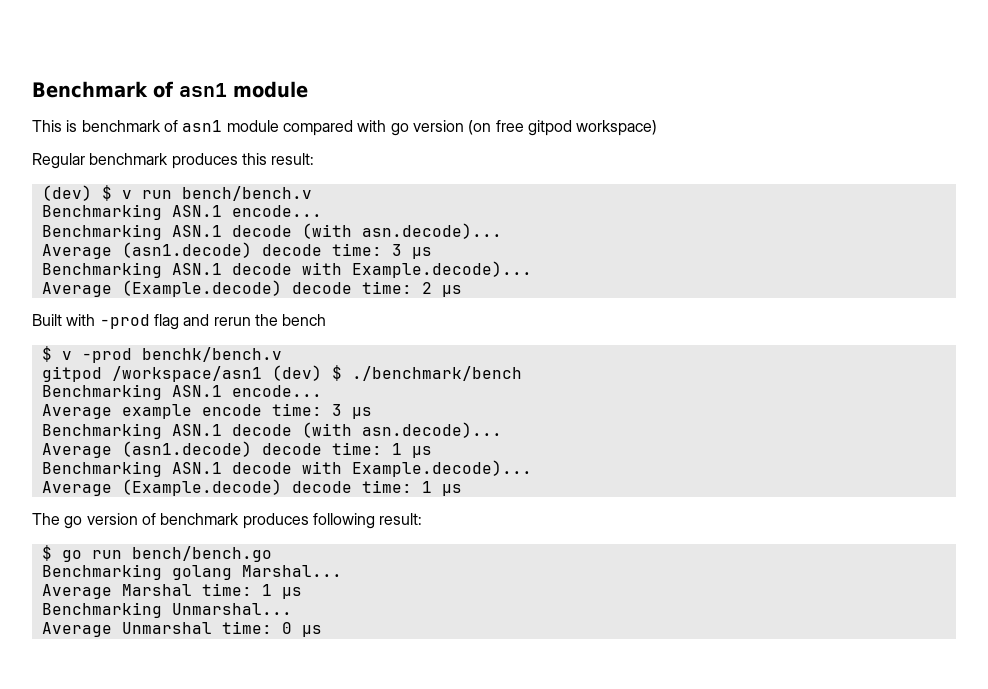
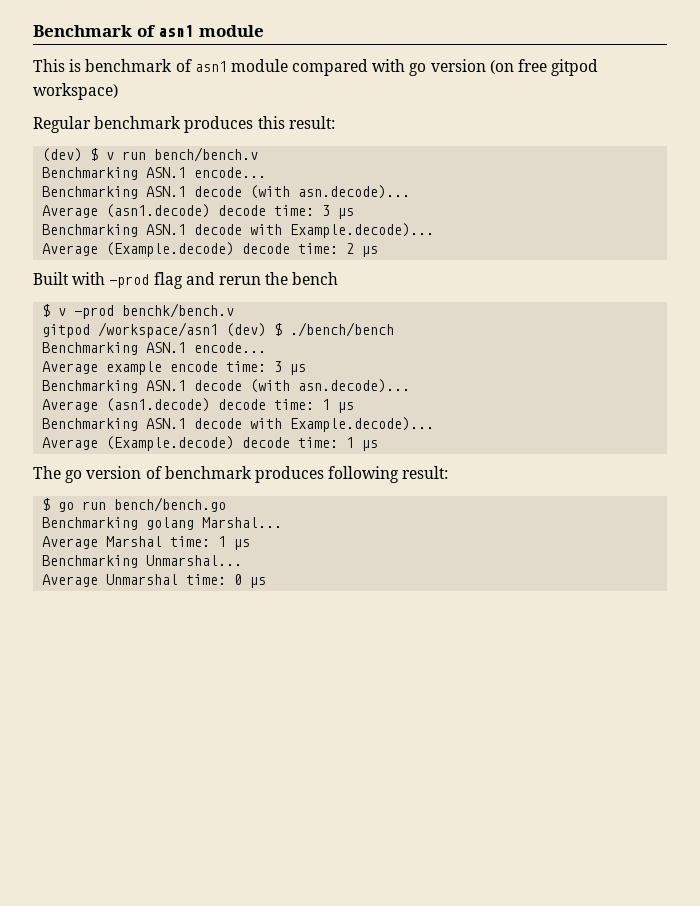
- gitpod /workspace/asn1 (dev) $ ./benchmark/bench
+ gitpod /workspace/asn1 (dev) $ ./bench/bench

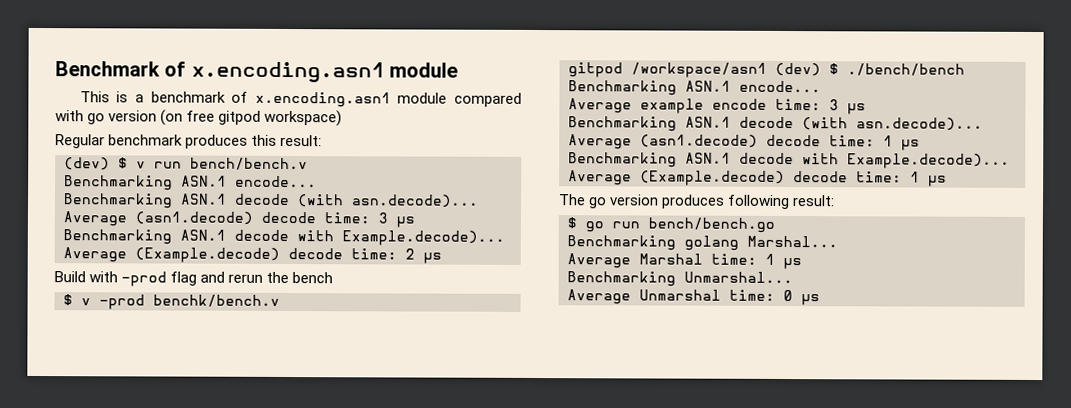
- Benchmark of asn1 module
+ Benchmark of x.encoding.asn1 module
- This is benchmark of asn1 module compared with go version (on free gitpod workspace)
+ This is a benchmark of x.encoding.asn1 module compared with go version (on free gitpod workspace)
- Built with -prod flag and rerun the bench
+ Build with -prod flag and rerun the bench
- The go version of benchmark produces following result:
+ The go version produces following result:

